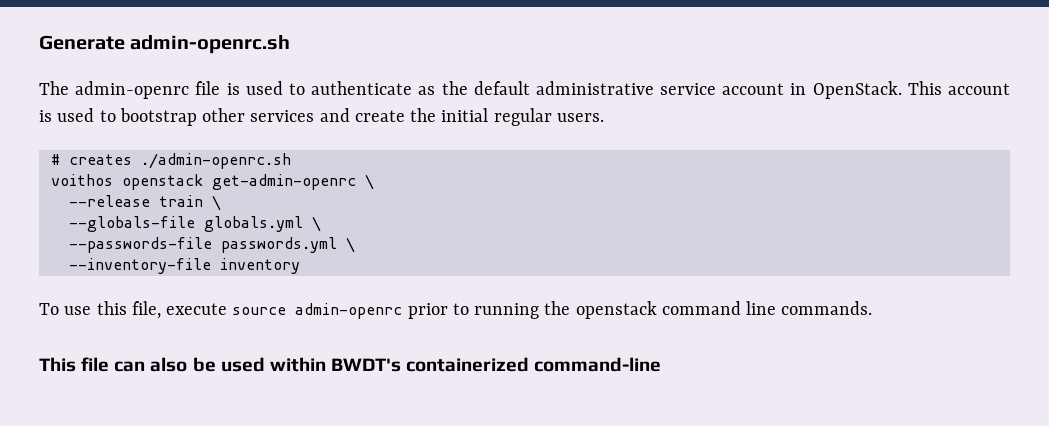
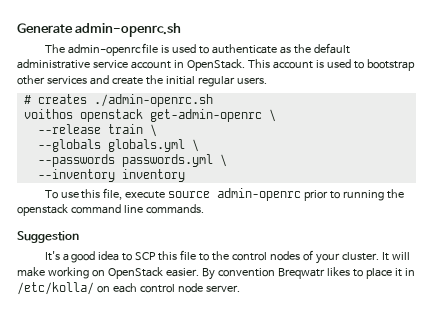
- --globals-file globals.yml \
+ --globals globals.yml \
- --passwords-file passwords.yml \
+ --passwords passwords.yml \
- --inventory-file inventory
+ --inventory inventory
- This file can also be used within BWDT's containerized command-line
+ Suggestion
+ It's a good idea to SCP this file to the control nodes of your cluster. It will make working on OpenStack easier. By convention Breqwatr likes to place it in /etc/kolla/ on each control node server.

